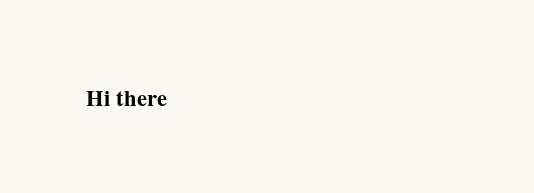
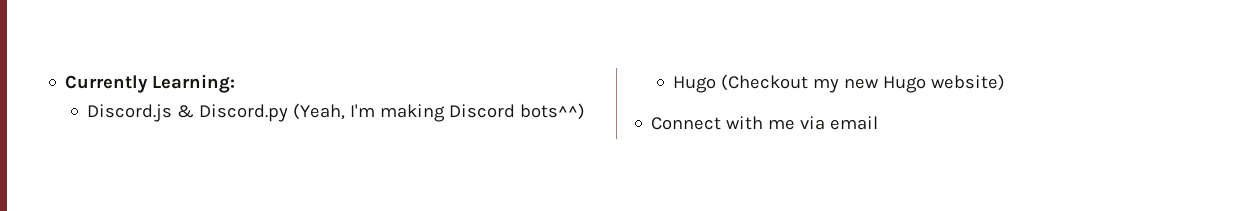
- Hi there
+ Currently Learning:
+ Discord.js & Discord.py (Yeah, I'm making Discord bots^^)
+ Hugo (Checkout my new Hugo website)
+ Connect with me via email

